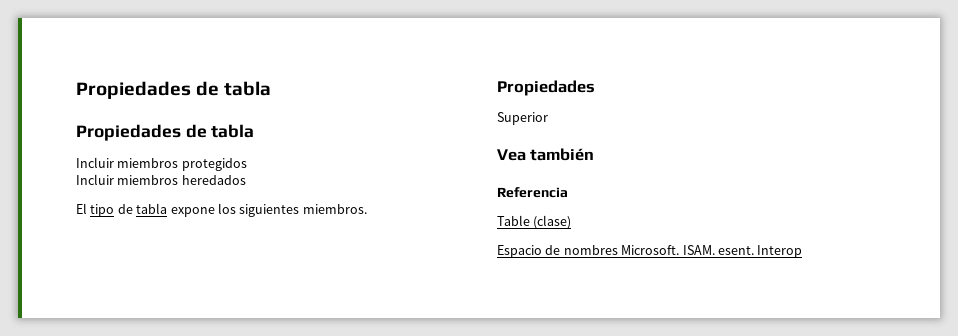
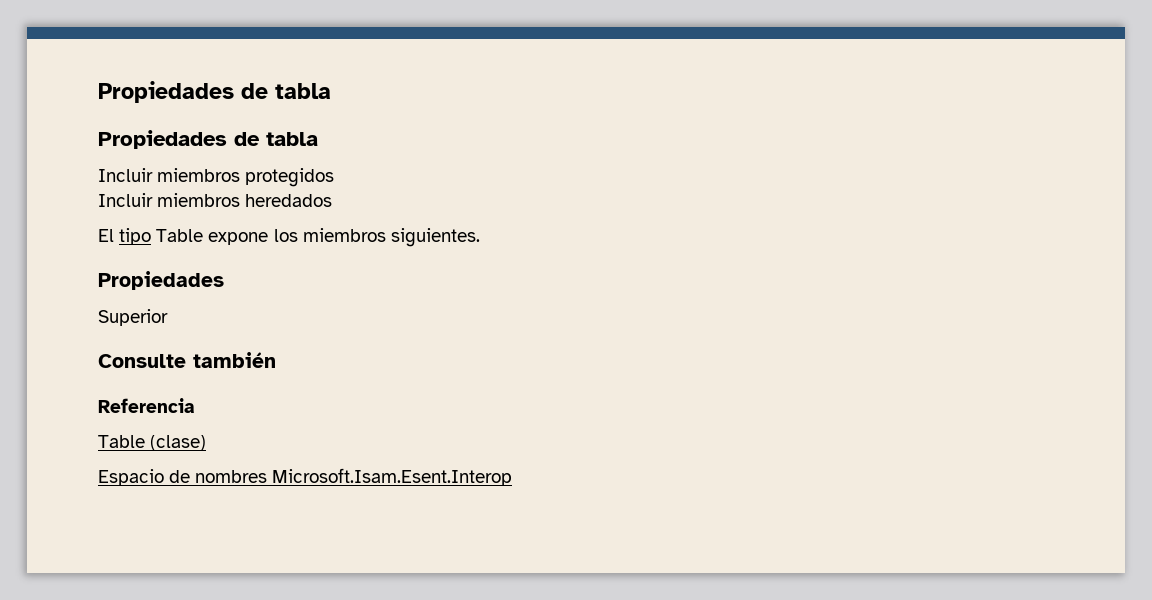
- El tipo de tabla expone los siguientes miembros.
+ El tipo Table expone los miembros siguientes.
- Vea también
+ Consulte también
- Espacio de nombres Microsoft. ISAM. esent. Interop
+ Espacio de nombres Microsoft.Isam.Esent.Interop

